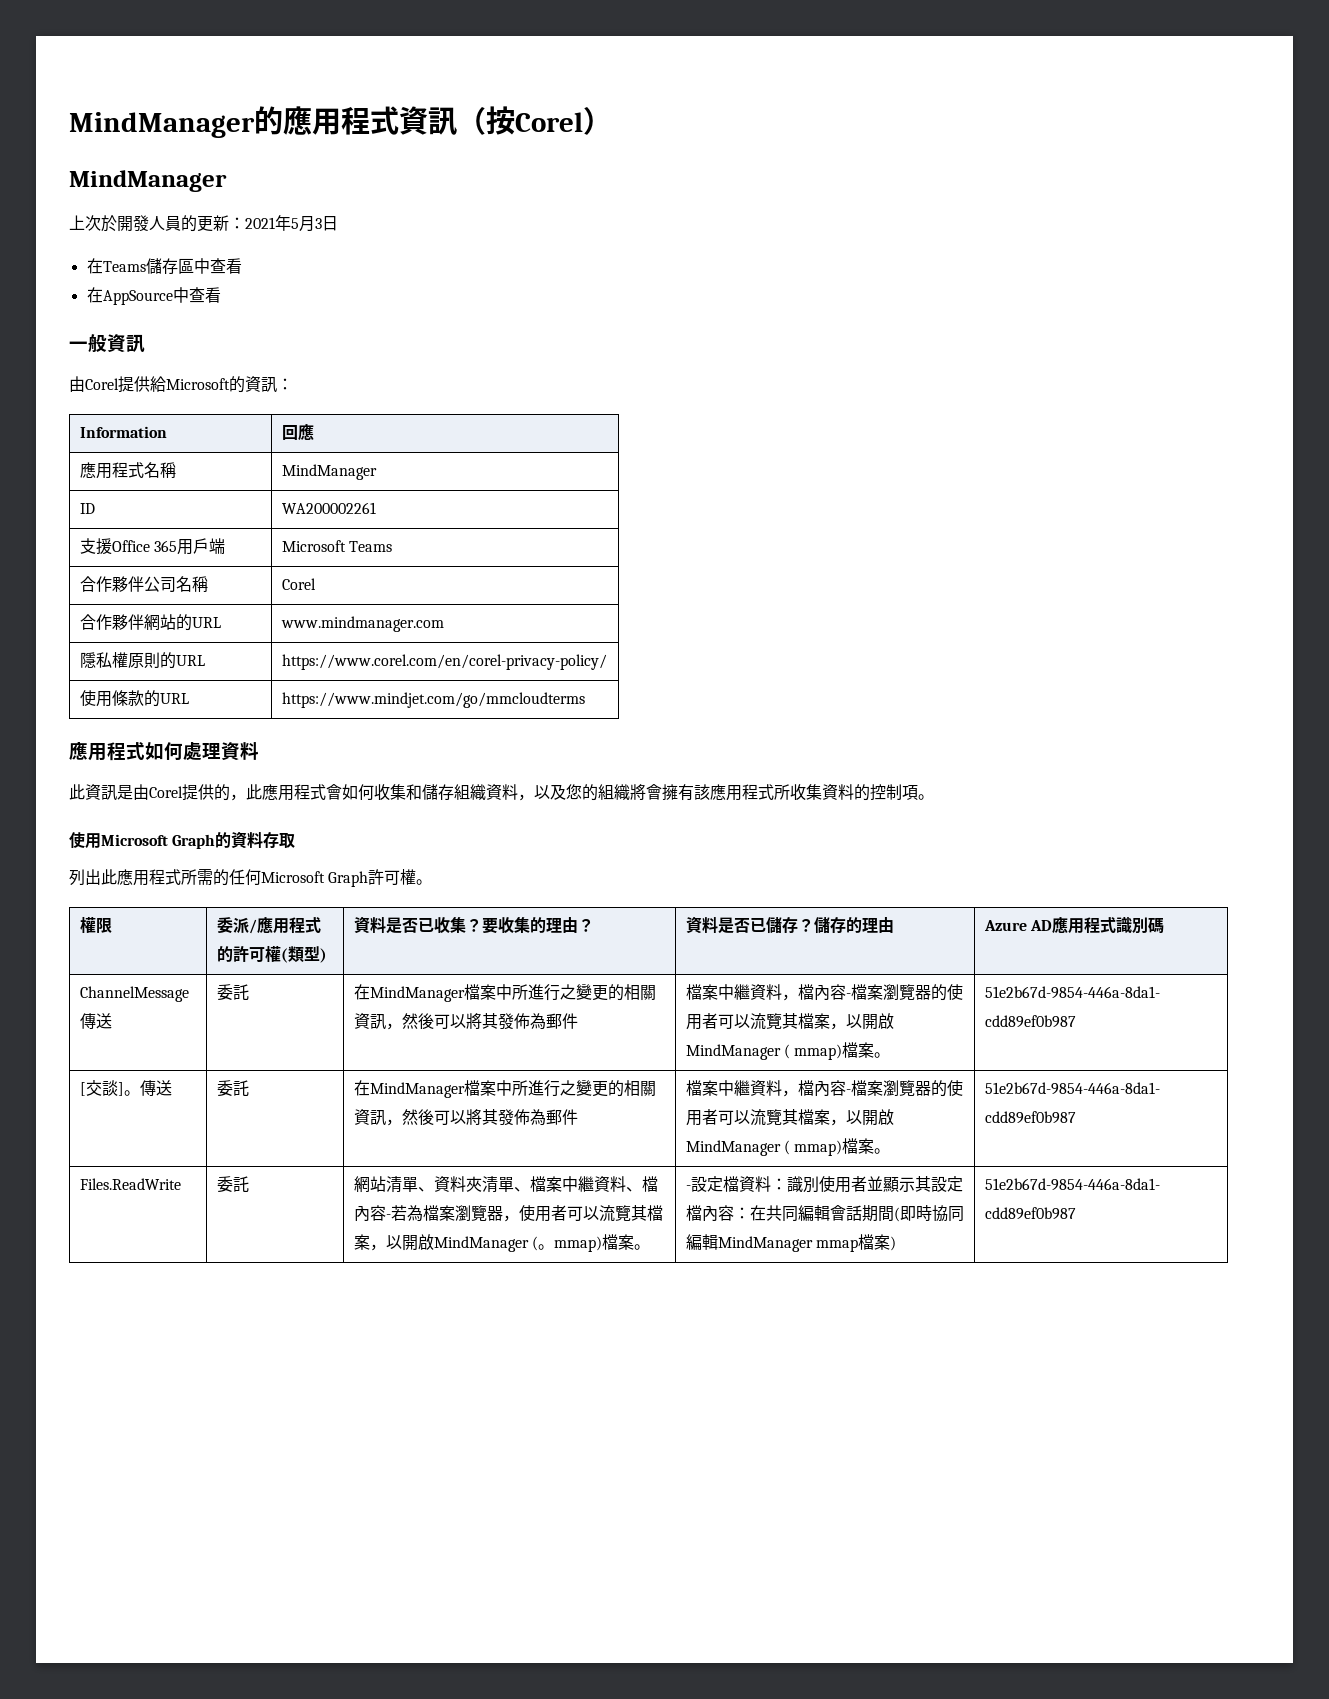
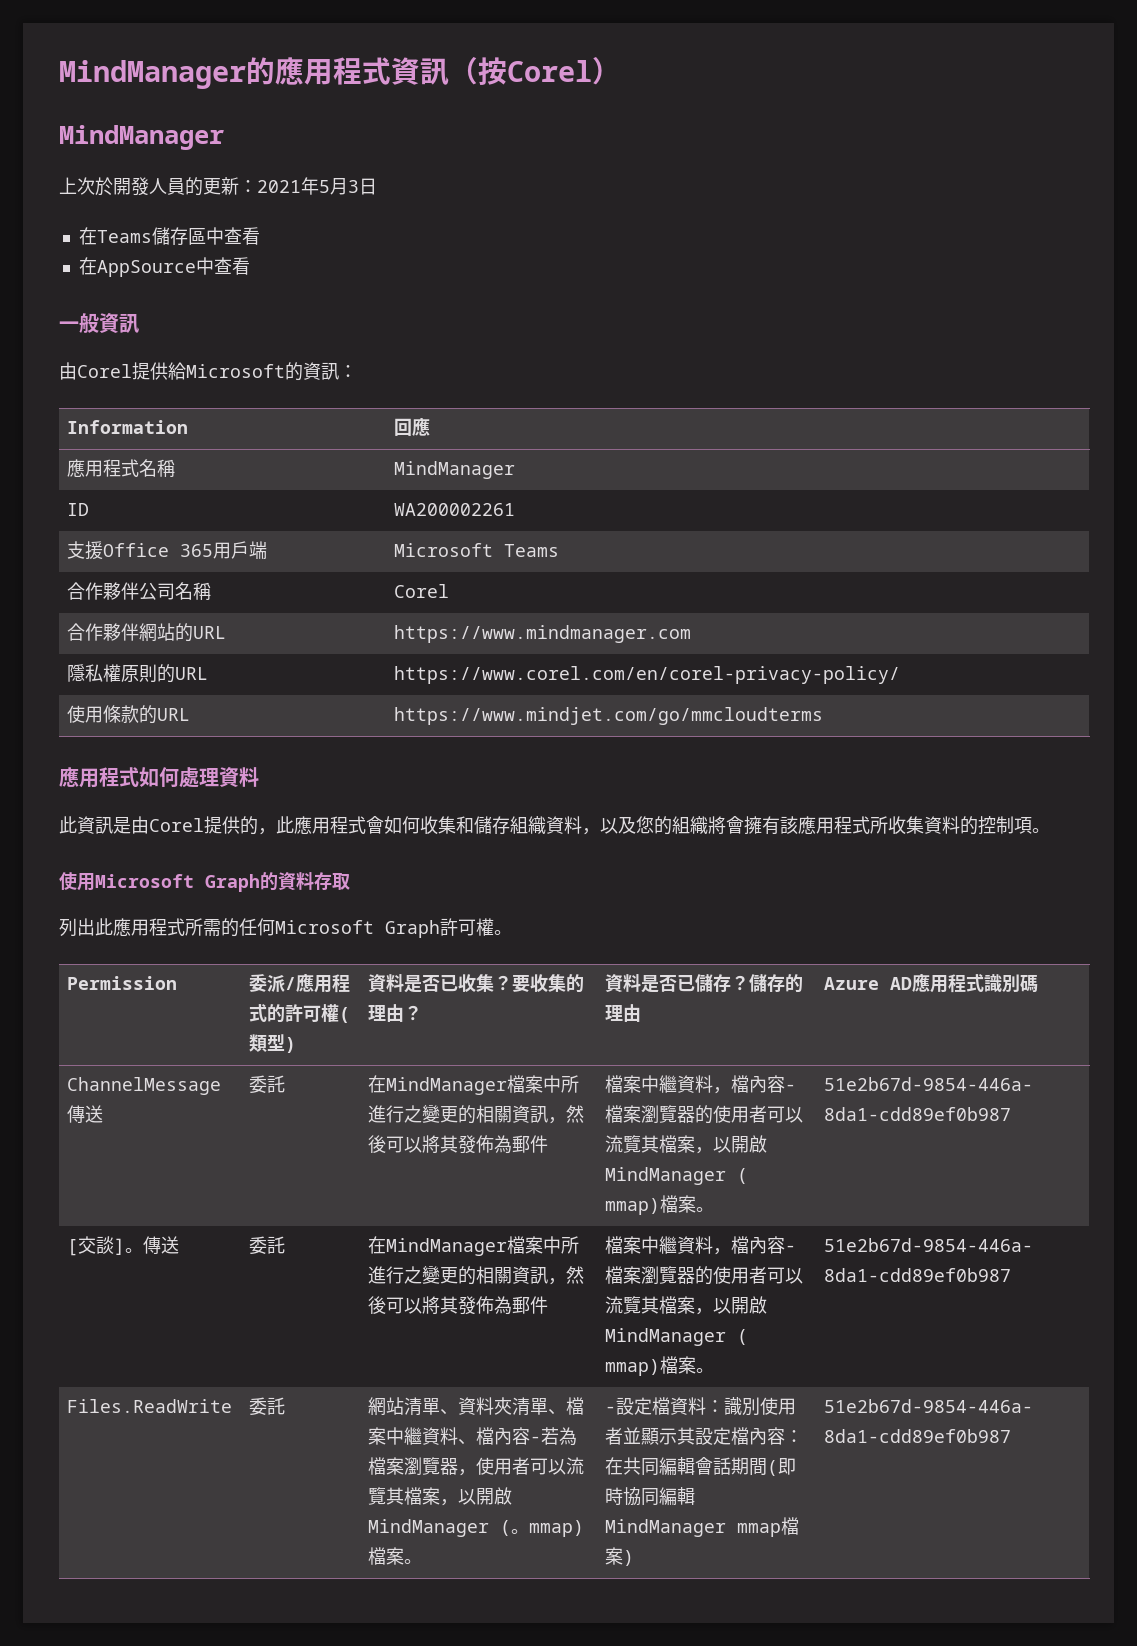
- 合作夥伴網站的URL | www.mindmanager.com
+ 合作夥伴網站的URL | https://www.mindmanager.com
- 權限 | 委派/應用程式的許可權(類型) | 資料是否已收集？要收集的理由？ | 資料是否已儲存？儲存的理由 | Azure AD應用程式識別碼
+ Permission | 委派/應用程式的許可權(類型) | 資料是否已收集？要收集的理由？ | 資料是否已儲存？儲存的理由 | Azure AD應用程式識別碼

